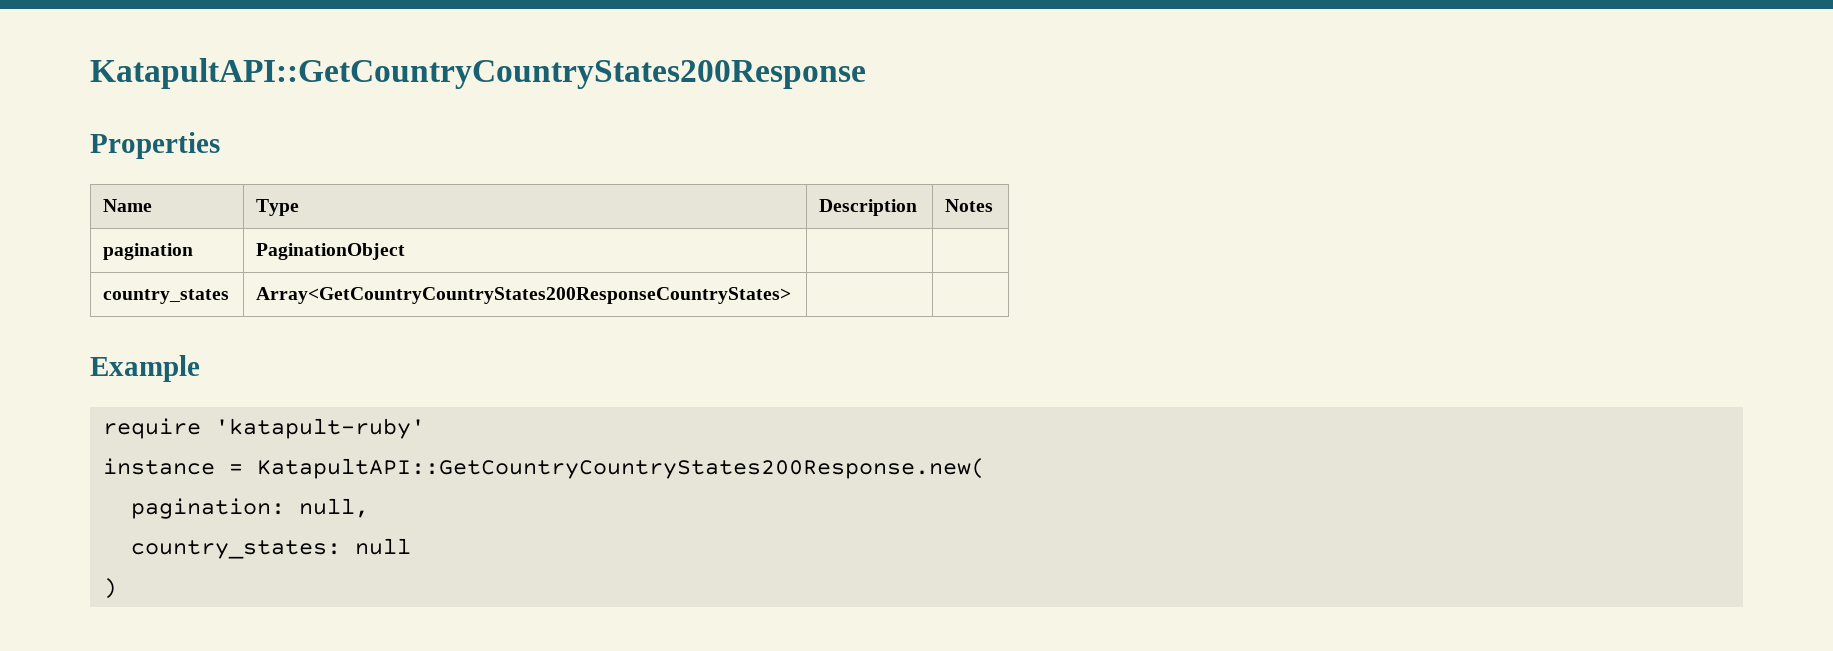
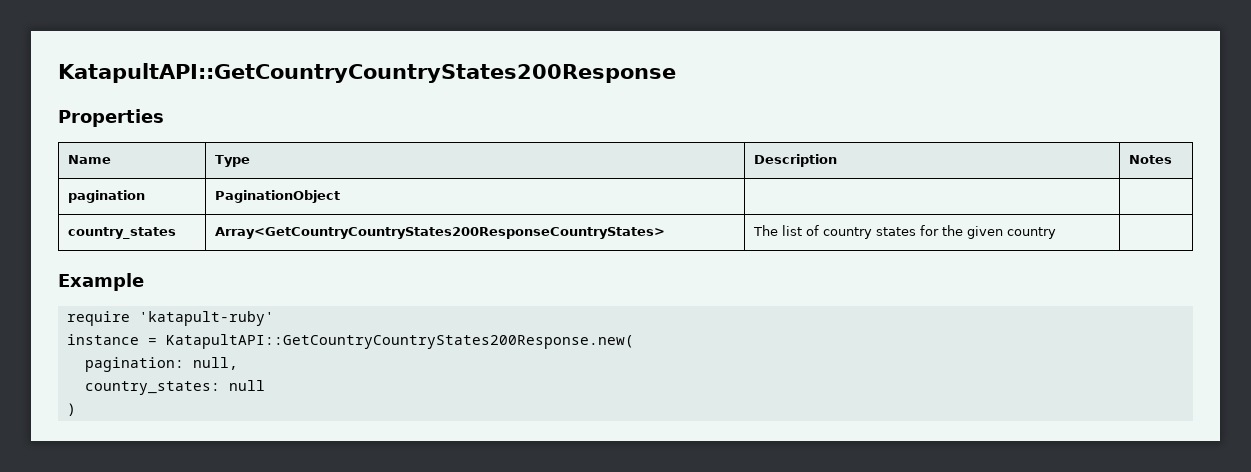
- country_states | Array<GetCountryCountryStates200ResponseCountryStates> | |
+ country_states | Array<GetCountryCountryStates200ResponseCountryStates> | The list of country states for the given country |

